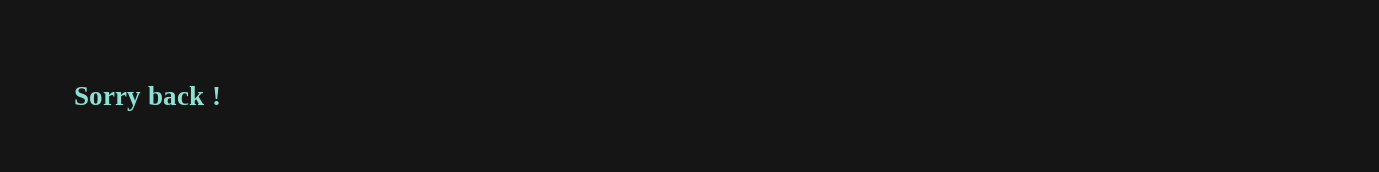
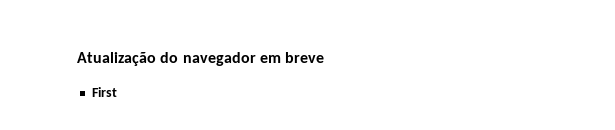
- Sorry back !
+ Atualização do navegador em breve
+ First

